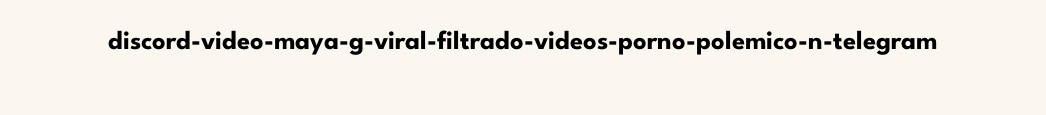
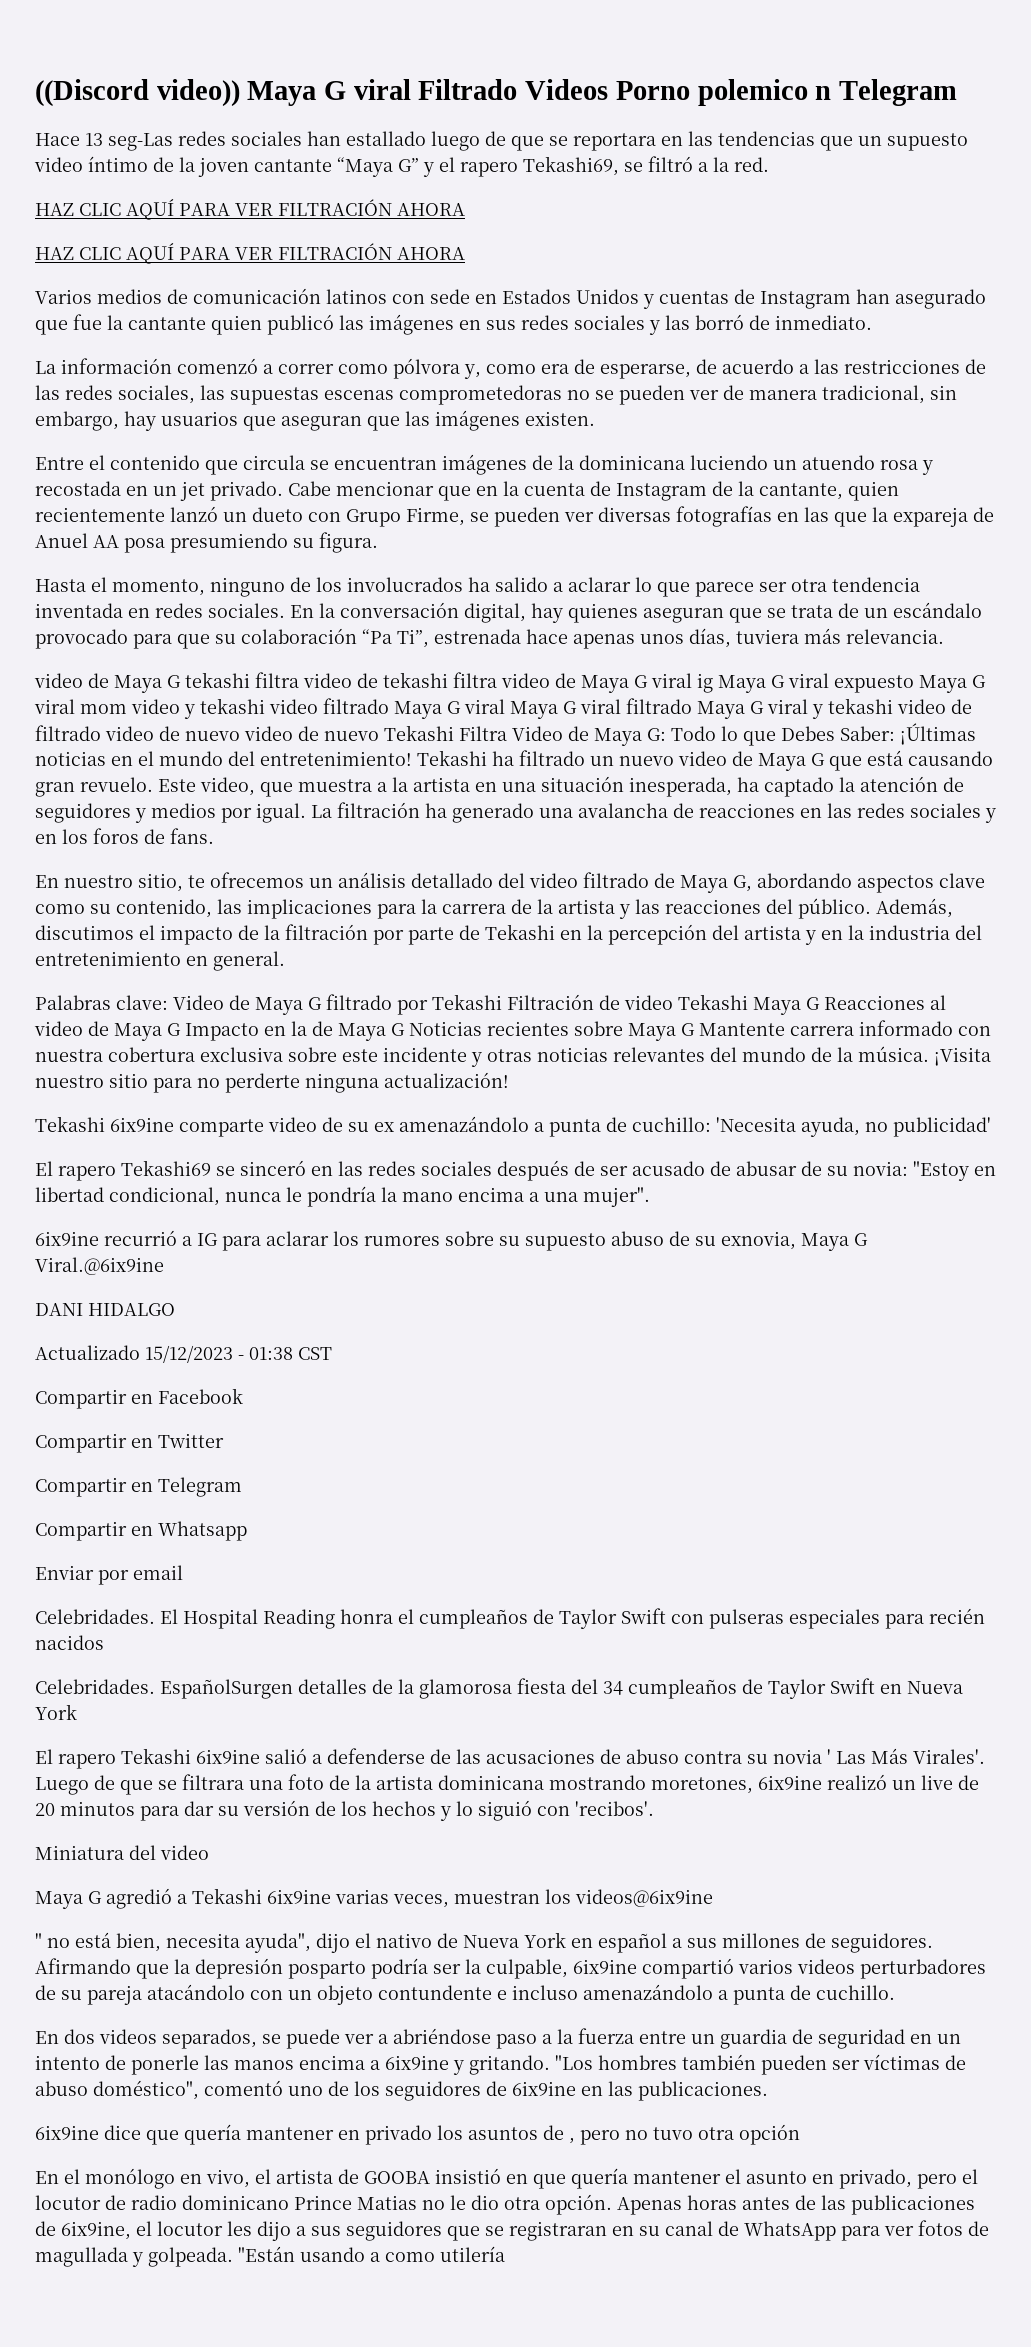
- discord-video-maya-g-viral-filtrado-videos-porno-polemico-n-telegram
+ ((Discord video)) Maya G viral Filtrado Videos Porno polemico n Telegram
+ Hace 13 seg-Las redes sociales han estallado luego de que se reportara en las tendencias que un supuesto video íntimo de la joven cantante “Maya G” y el rapero Tekashi69, se filtró a la red.
+ HAZ CLIC AQUÍ PARA VER FILTRACIÓN AHORA
+ HAZ CLIC AQUÍ PARA VER FILTRACIÓN AHORA
+ Varios medios de comunicación latinos con sede en Estados Unidos y cuentas de Instagram han asegurado que fue la cantante quien publicó las imágenes en sus redes sociales y las borró de inmediato.
+ La información comenzó a correr como pólvora y, como era de esperarse, de acuerdo a las restricciones de las redes sociales, las supuestas escenas comprometedoras no se pueden ver de manera tradicional, sin embargo, hay usuarios que aseguran que las imágenes existen.
+ Entre el contenido que circula se encuentran imágenes de la dominicana luciendo un atuendo rosa y recostada en un jet privado. Cabe mencionar que en la cuenta de Instagram de la cantante, quien recientemente lanzó un dueto con Grupo Firme, se pueden ver diversas fotografías en las que la expareja de Anuel AA posa presumiendo su figura.
+ Hasta el momento, ninguno de los involucrados ha salido a aclarar lo que parece ser otra tendencia inventada en redes sociales. En la conversación digital, hay quienes aseguran que se trata de un escándalo provocado para que su colaboración “Pa Ti”, estrenada hace apenas unos días, tuviera más relevancia.
+ video de Maya G tekashi filtra video de tekashi filtra video de Maya G viral ig Maya G viral expuesto Maya G viral mom video y tekashi video filtrado Maya G viral Maya G viral filtrado Maya G viral y tekashi video de filtrado video de nuevo video de nuevo Tekashi Filtra Video de Maya G: Todo lo que Debes Saber: ¡Últimas noticias en el mundo del entretenimiento! Tekashi ha filtrado un nuevo video de Maya G que está causando gran revuelo. Este video, que muestra a la artista en una situación inesperada, ha captado la atención de seguidores y medios por igual. La filtración ha generado una avalancha de reacciones en las redes sociales y en los foros de fans.
+ En nuestro sitio, te ofrecemos un análisis detallado del video filtrado de Maya G, abordando aspectos clave como su contenido, las implicaciones para la carrera de la artista y las reacciones del público. Además, discutimos el impacto de la filtración por parte de Tekashi en la percepción del artista y en la industria del entretenimiento en general.
+ Palabras clave: Video de Maya G filtrado por Tekashi Filtración de video Tekashi Maya G Reacciones al video de Maya G Impacto en la de Maya G Noticias recientes sobre Maya G Mantente carrera informado con nuestra cobertura exclusiva sobre este incidente y otras noticias relevantes del mundo de la música. ¡Visita nuestro sitio para no perderte ninguna actualización!
+ Tekashi 6ix9ine comparte video de su ex amenazándolo a punta de cuchillo: 'Necesita ayuda, no publicidad'
+ El rapero Tekashi69 se sinceró en las redes sociales después de ser acusado de abusar de su novia: "Estoy en libertad condicional, nunca le pondría la mano encima a una mujer".
+ 6ix9ine recurrió a IG para aclarar los rumores sobre su supuesto abuso de su exnovia, Maya G Viral.@6ix9ine
+ DANI HIDALGO
+ Actualizado 15/12/2023 - 01:38 CST
+ Compartir en Facebook
+ Compartir en Twitter
+ Compartir en Telegram
+ Compartir en Whatsapp
+ Enviar por email
+ Celebridades. El Hospital Reading honra el cumpleaños de Taylor Swift con pulseras especiales para recién nacidos
+ Celebridades. EspañolSurgen detalles de la glamorosa fiesta del 34 cumpleaños de Taylor Swift en Nueva York
+ El rapero Tekashi 6ix9ine salió a defenderse de las acusaciones de abuso contra su novia ' Las Más Virales'. Luego de que se filtrara una foto de la artista dominicana mostrando moretones, 6ix9ine realizó un live de 20 minutos para dar su versión de los hechos y lo siguió con 'recibos'.
+ Miniatura del video
+ Maya G agredió a Tekashi 6ix9ine varias veces, muestran los videos@6ix9ine
+ " no está bien, necesita ayuda", dijo el nativo de Nueva York en español a sus millones de seguidores. Afirmando que la depresión posparto podría ser la culpable, 6ix9ine compartió varios videos perturbadores de su pareja atacándolo con un objeto contundente e incluso amenazándolo a punta de cuchillo.
+ En dos videos separados, se puede ver a abriéndose paso a la fuerza entre un guardia de seguridad en un intento de ponerle las manos encima a 6ix9ine y gritando. "Los hombres también pueden ser víctimas de abuso doméstico", comentó uno de los seguidores de 6ix9ine en las publicaciones.
+ 6ix9ine dice que quería mantener en privado los asuntos de , pero no tuvo otra opción
+ En el monólogo en vivo, el artista de GOOBA insistió en que quería mantener el asunto en privado, pero el locutor de radio dominicano Prince Matias no le dio otra opción. Apenas horas antes de las publicaciones de 6ix9ine, el locutor les dijo a sus seguidores que se registraran en su canal de WhatsApp para ver fotos de magullada y golpeada. "Están usando a como utilería

